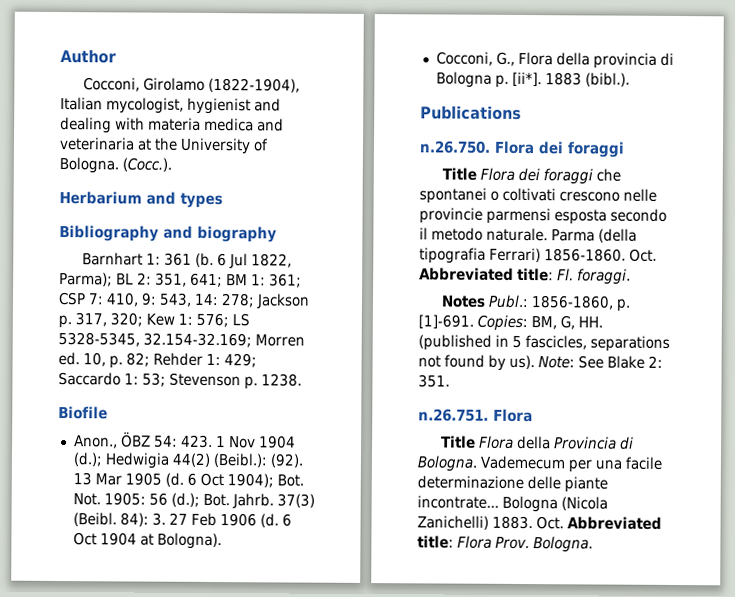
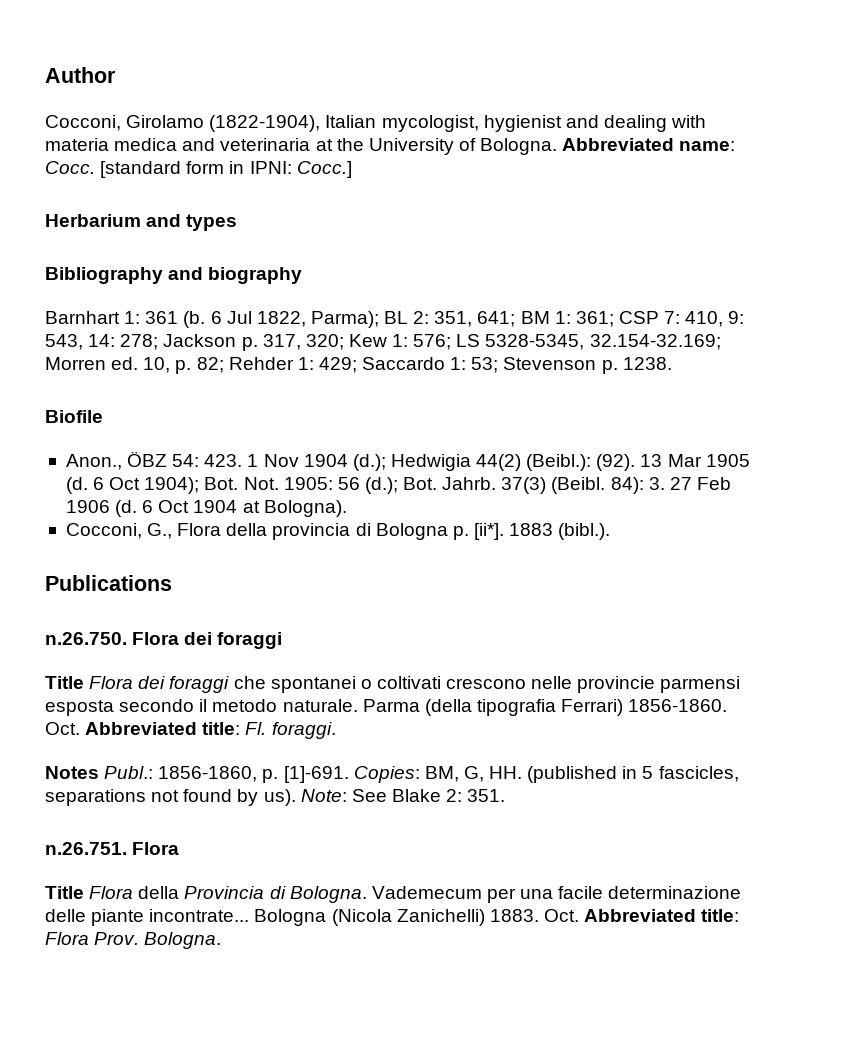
- (Cocc.).
+ Abbreviated name: Cocc. [standard form in IPNI: Cocc.]

